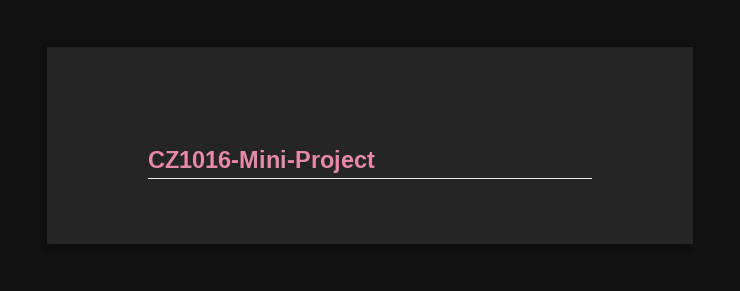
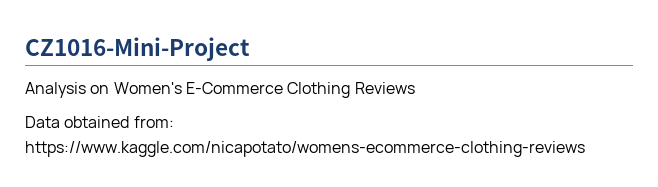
+ Analysis on Women's E-Commerce Clothing Reviews
+ Data obtained from: https://www.kaggle.com/nicapotato/womens-ecommerce-clothing-reviews

